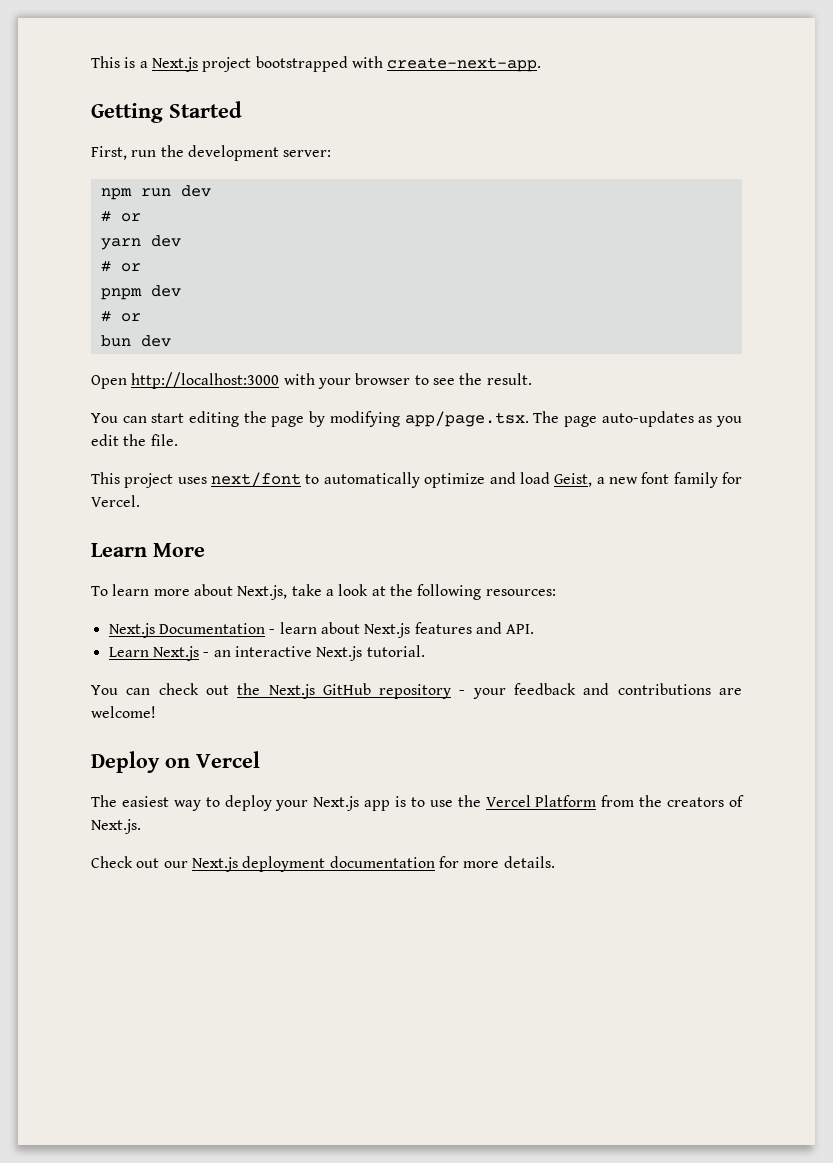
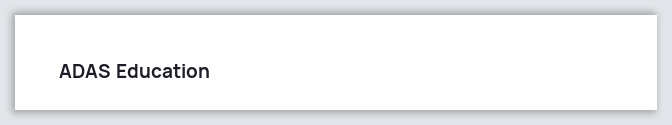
- This is a Next.js project bootstrapped with create-next-app.
- Getting Started
- First, run the development server:
- npm run dev
- # or
- yarn dev
- # or
- pnpm dev
- # or
- bun dev
- Open http://localhost:3000 with your browser to see the result.
- You can start editing the page by modifying app/page.tsx. The page auto-updates as you edit the file.
- This project uses next/font to automatically optimize and load Geist, a new font family for Vercel.
- Learn More
- To learn more about Next.js, take a look at the following resources:
- Next.js Documentation - learn about Next.js features and API.
- Learn Next.js - an interactive Next.js tutorial.
- You can check out the Next.js GitHub repository - your feedback and contributions are welcome!
- Deploy on Vercel
- The easiest way to deploy your Next.js app is to use the Vercel Platform from the creators of Next.js.
- Check out our Next.js deployment documentation for more details.
+ ADAS Education

